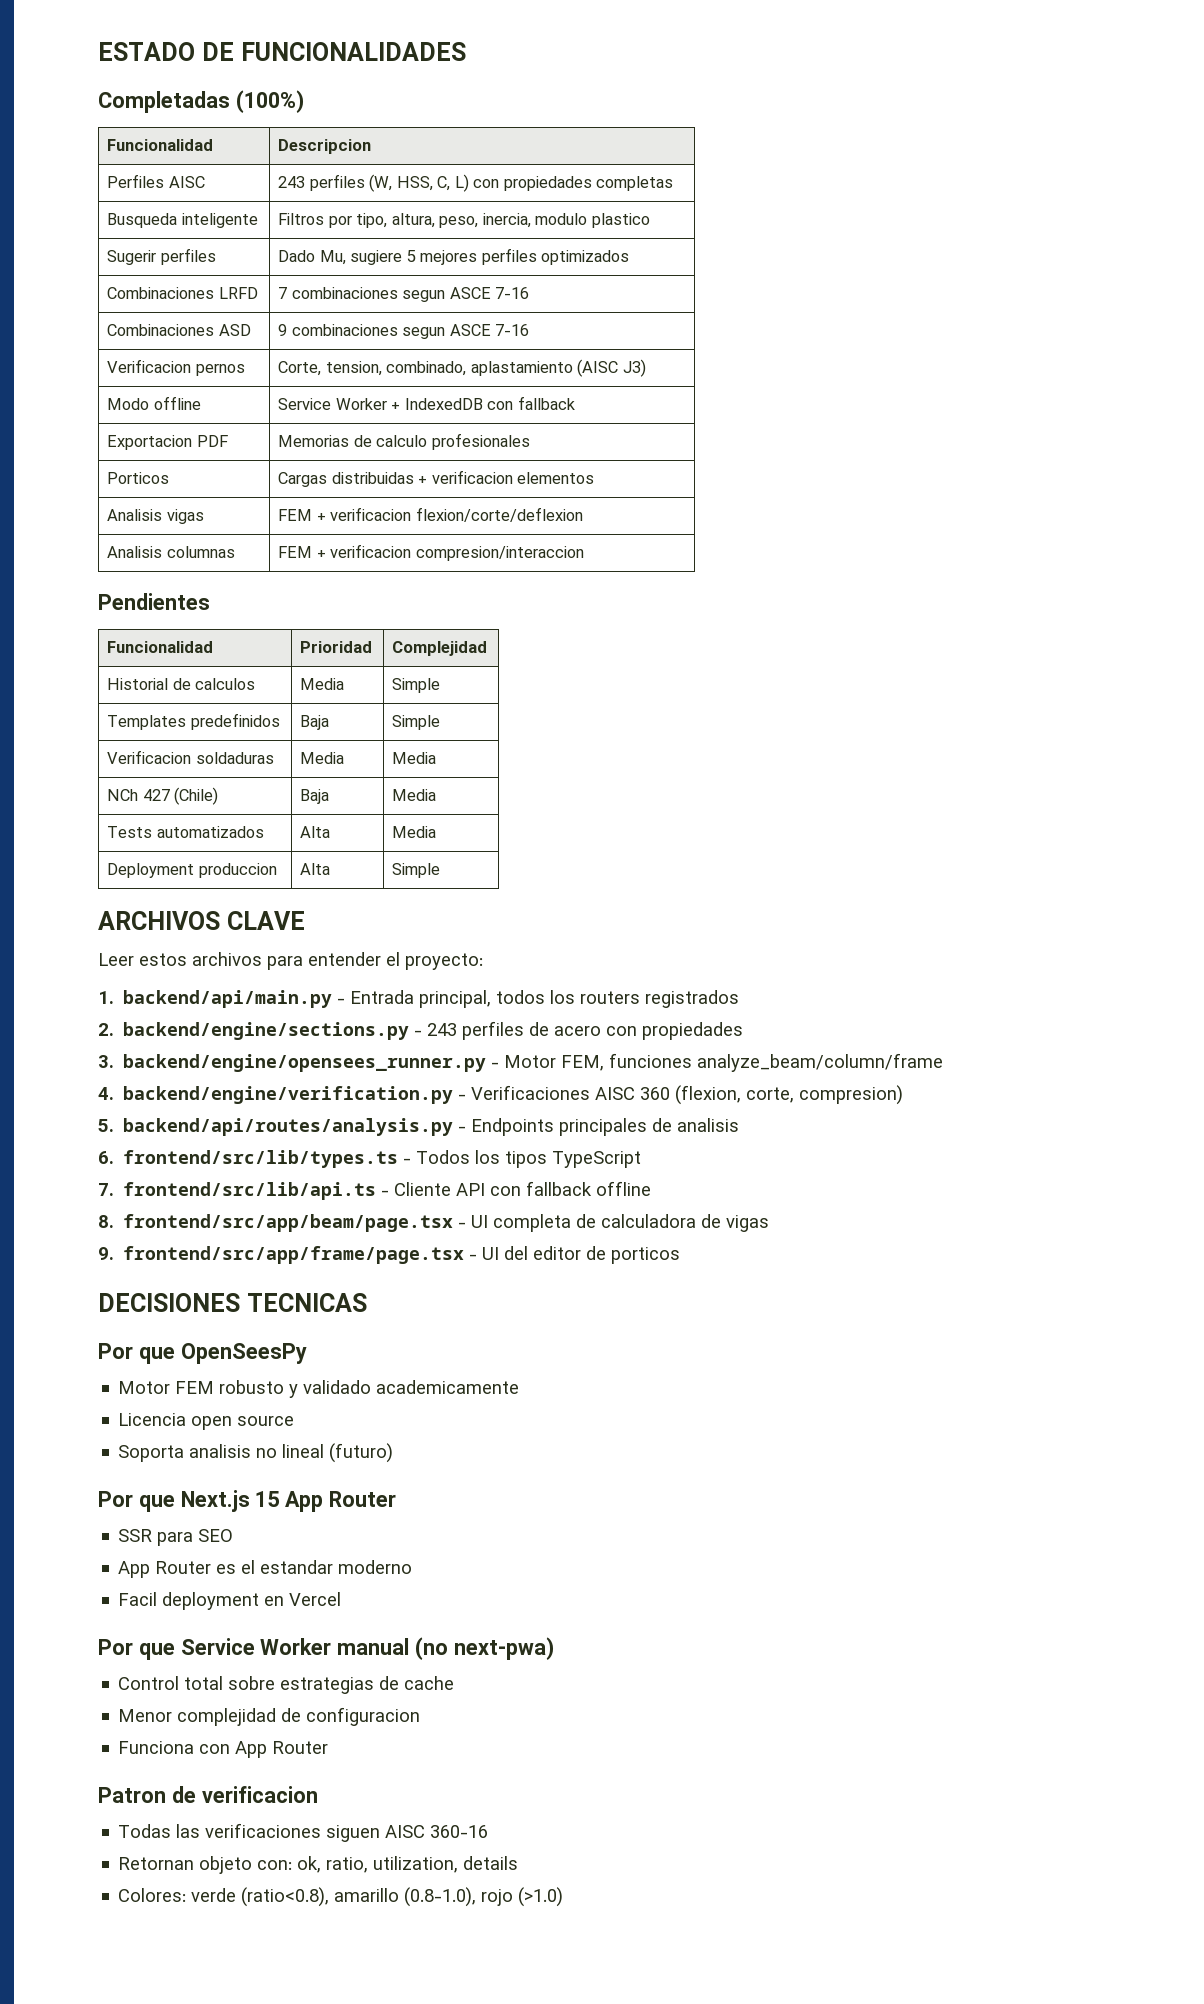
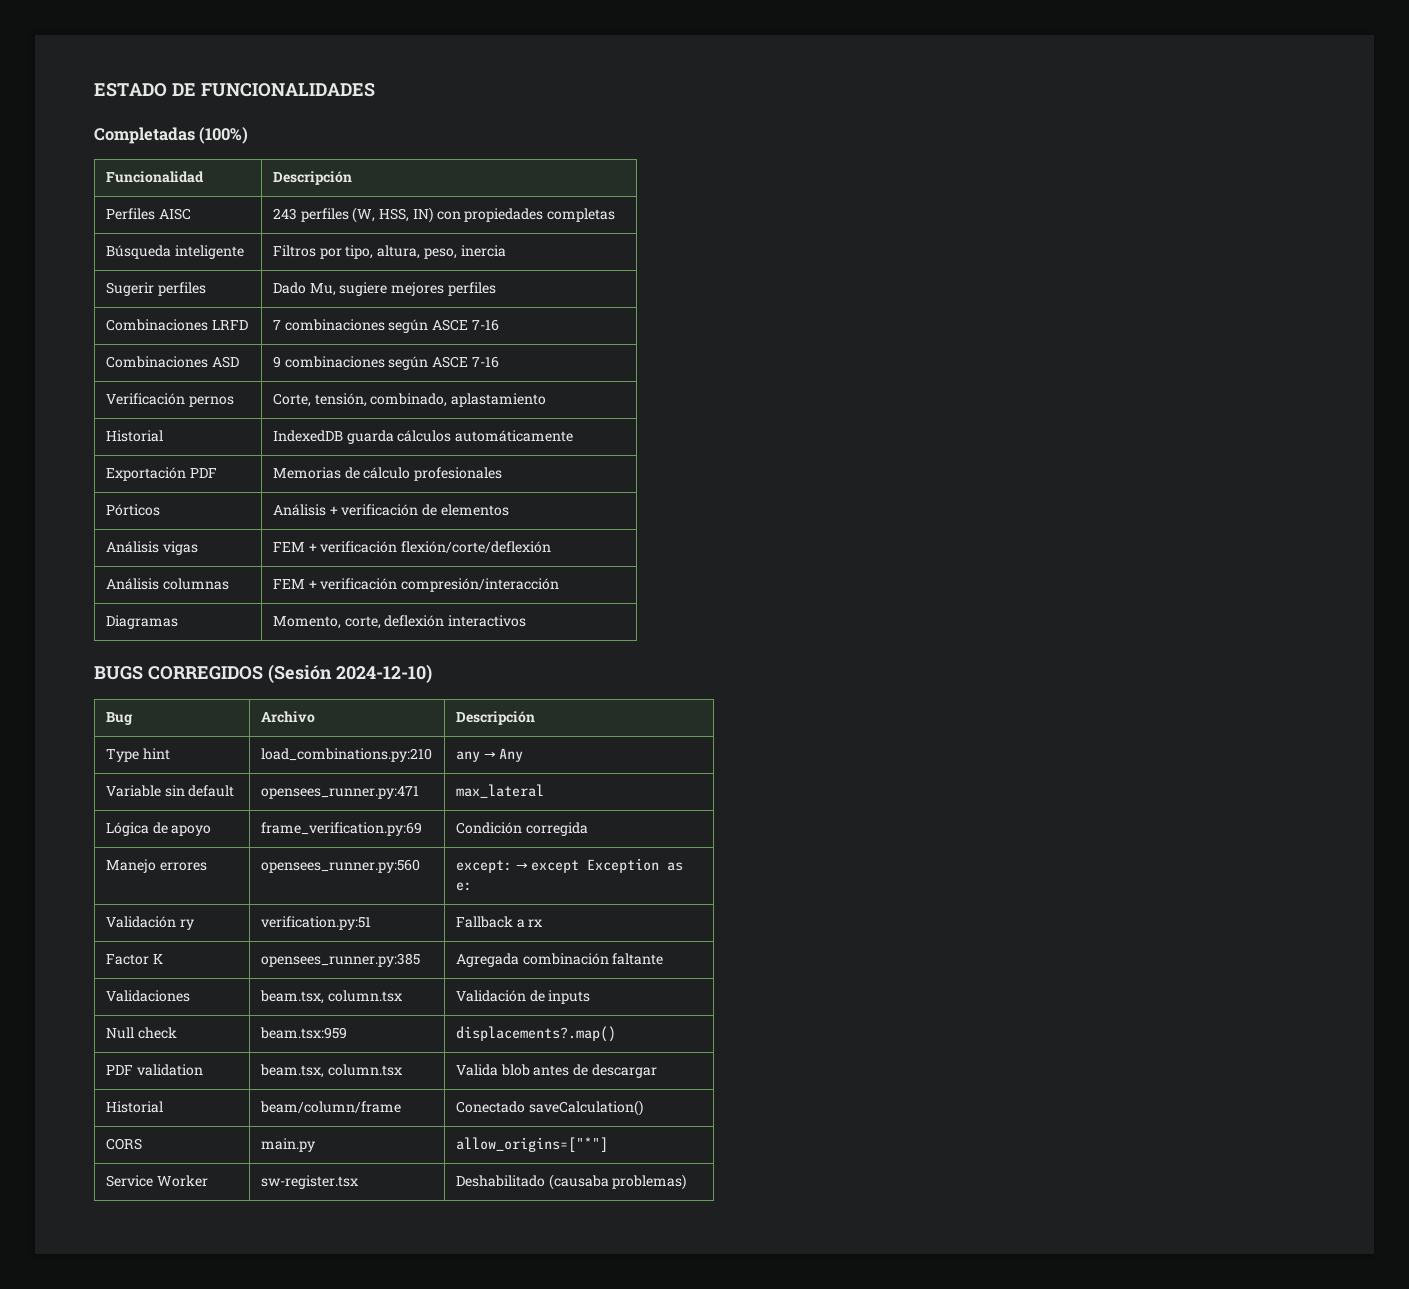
- Funcionalidad | Descripcion
+ Funcionalidad | Descripción
- Perfiles AISC | 243 perfiles (W, HSS, C, L) con propiedades completas
+ Perfiles AISC | 243 perfiles (W, HSS, IN) con propiedades completas
- Busqueda inteligente | Filtros por tipo, altura, peso, inercia, modulo plastico
+ Búsqueda inteligente | Filtros por tipo, altura, peso, inercia
- Sugerir perfiles | Dado Mu, sugiere 5 mejores perfiles optimizados
+ Sugerir perfiles | Dado Mu, sugiere mejores perfiles
- Combinaciones LRFD | 7 combinaciones segun ASCE 7-16
+ Combinaciones LRFD | 7 combinaciones según ASCE 7-16
- Combinaciones ASD | 9 combinaciones segun ASCE 7-16
- Verificacion pernos | Corte, tension, combinado, aplastamiento (AISC J3)
- Modo offline | Service Worker + IndexedDB con fallback
- Exportacion PDF | Memorias de calculo profesionales
+ Combinaciones ASD | 9 combinaciones según ASCE 7-16
+ Verificación pernos | Corte, tensión, combinado, aplastamiento
+ Historial | IndexedDB guarda cálculos automáticamente
+ Exportación PDF | Memorias de cálculo profesionales
- Porticos | Cargas distribuidas + verificacion elementos
+ Pórticos | Análisis + verificación de elementos
- Analisis vigas | FEM + verificacion flexion/corte/deflexion
- Analisis columnas | FEM + verificacion compresion/interaccion
- Pendientes
- Funcionalidad | Prioridad | Complejidad
- Historial de calculos | Media | Simple
- Templates predefinidos | Baja | Simple
- Verificacion soldaduras | Media | Media
- NCh 427 (Chile) | Baja | Media
- Tests automatizados | Alta | Media
- Deployment produccion | Alta | Simple
- ARCHIVOS CLAVE
- Leer estos archivos para entender el proyecto:
- 1. backend/api/main.py - Entrada principal, todos los routers registrados
- 2. backend/engine/sections.py - 243 perfiles de acero con propiedades
- 3. backend/engine/opensees_runner.py - Motor FEM, funciones analyze_beam/column/frame
- 4. backend/engine/verification.py - Verificaciones AISC 360 (flexion, corte, compresion)
- 5. backend/api/routes/analysis.py - Endpoints principales de analisis
- 6. frontend/src/lib/types.ts - Todos los tipos TypeScript
- 7. frontend/src/lib/api.ts - Cliente API con fallback offline
- 8. frontend/src/app/beam/page.tsx - UI completa de calculadora de vigas
- 9. frontend/src/app/frame/page.tsx - UI del editor de porticos
- DECISIONES TECNICAS
- Por que OpenSeesPy
- Motor FEM robusto y validado academicamente
- Licencia open source
- Soporta analisis no lineal (futuro)
- Por que Next.js 15 App Router
- SSR para SEO
- App Router es el estandar moderno
- Facil deployment en Vercel
- Por que Service Worker manual (no next-pwa)
- Control total sobre estrategias de cache
- Menor complejidad de configuracion
- Funciona con App Router
- Patron de verificacion
- Todas las verificaciones siguen AISC 360-16
- Retornan objeto con: ok, ratio, utilization, details
- Colores: verde (ratio<0.8), amarillo (0.8-1.0), rojo (>1.0)
+ Análisis vigas | FEM + verificación flexión/corte/deflexión
+ Análisis columnas | FEM + verificación compresión/interacción
+ Diagramas | Momento, corte, deflexión interactivos
+ BUGS CORREGIDOS (Sesión 2024-12-10)
+ Bug | Archivo | Descripción
+ Type hint | load_combinations.py:210 | any → Any
+ Variable sin default | opensees_runner.py:471 | max_lateral
+ Lógica de apoyo | frame_verification.py:69 | Condición corregida
+ Manejo errores | opensees_runner.py:560 | except: → except Exception as e:
+ Validación ry | verification.py:51 | Fallback a rx
+ Factor K | opensees_runner.py:385 | Agregada combinación faltante
+ Validaciones | beam.tsx, column.tsx | Validación de inputs
+ Null check | beam.tsx:959 | displacements?.map()
+ PDF validation | beam.tsx, column.tsx | Valida blob antes de descargar
+ Historial | beam/column/frame | Conectado saveCalculation()
+ CORS | main.py | allow_origins=["*"]
+ Service Worker | sw-register.tsx | Deshabilitado (causaba problemas)

